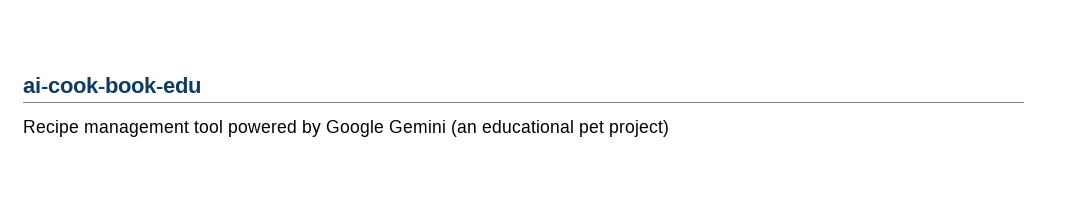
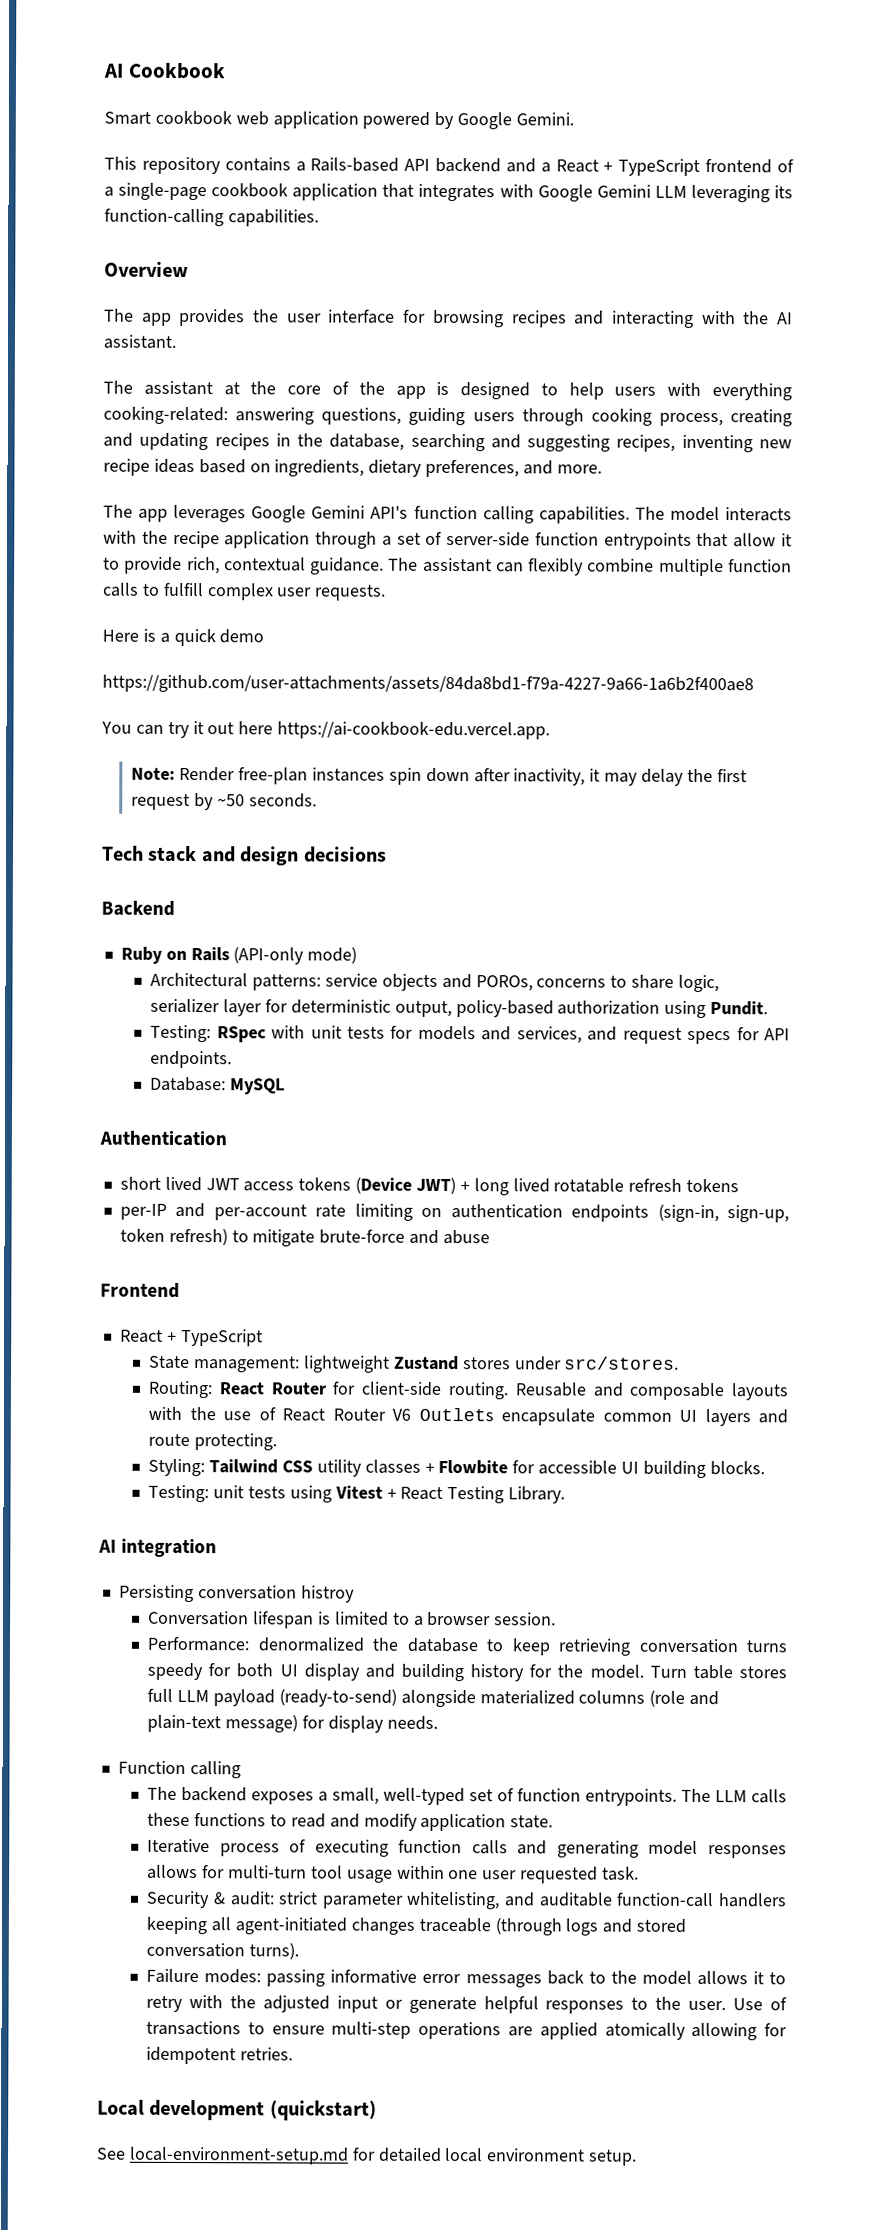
- ai-cook-book-edu
- Recipe management tool powered by Google Gemini (an educational pet project)
+ AI Cookbook
+ Smart cookbook web application powered by Google Gemini.
+ This repository contains a Rails-based API backend and a React + TypeScript frontend of a single-page cookbook application that integrates with Google Gemini LLM leveraging its function-calling capabilities.
+ Overview
+ The app provides the user interface for browsing recipes and interacting with the AI assistant.
+ The assistant at the core of the app is designed to help users with everything cooking-related: answering questions, guiding users through cooking process, creating and updating recipes in the database, searching and suggesting recipes, inventing new recipe ideas based on ingredients, dietary preferences, and more.
+ The app leverages Google Gemini API's function calling capabilities. The model interacts with the recipe application through a set of server-side function entrypoints that allow it to provide rich, contextual guidance. The assistant can flexibly combine multiple function calls to fulfill complex user requests.
+ Here is a quick demo
+ https://github.com/user-attachments/assets/84da8bd1-f79a-4227-9a66-1a6b2f400ae8
+ You can try it out here https://ai-cookbook-edu.vercel.app.
+ Note: Render free-plan instances spin down after inactivity, it may delay the first request by ~50 seconds.
+ Tech stack and design decisions
+ Backend
+ Ruby on Rails (API-only mode)
+ Architectural patterns: service objects and POROs, concerns to share logic, serializer layer for deterministic output, policy-based authorization using Pundit.
+ Testing: RSpec with unit tests for models and services, and request specs for API endpoints.
+ Database: MySQL
+ Authentication
+ short lived JWT access tokens (Device JWT) + long lived rotatable refresh tokens
+ per-IP and per-account rate limiting on authentication endpoints (sign-in, sign-up, token refresh) to mitigate brute-force and abuse
+ Frontend
+ React + TypeScript
+ State management: lightweight Zustand stores under src/stores.
+ Routing: React Router for client-side routing. Reusable and composable layouts with the use of React Router V6 Outlets encapsulate common UI layers and route protecting.
+ Styling: Tailwind CSS utility classes + Flowbite for accessible UI building blocks.
+ Testing: unit tests using Vitest + React Testing Library.
+ AI integration
+ Persisting conversation histroy
+ Conversation lifespan is limited to a browser session.
+ Performance: denormalized the database to keep retrieving conversation turns speedy for both UI display and building history for the model. Turn table stores full LLM payload (ready-to-send) alongside materialized columns (role and plain-text message) for display needs.
+ Function calling
+ The backend exposes a small, well-typed set of function entrypoints. The LLM calls these functions to read and modify application state.
+ Iterative process of executing function calls and generating model responses allows for multi-turn tool usage within one user requested task.
+ Security & audit: strict parameter whitelisting, and auditable function-call handlers keeping all agent-initiated changes traceable (through logs and stored conversation turns).
+ Failure modes: passing informative error messages back to the model allows it to retry with the adjusted input or generate helpful responses to the user. Use of transactions to ensure multi-step operations are applied atomically allowing for idempotent retries.
+ Local development (quickstart)
+ See local-environment-setup.md for detailed local environment setup.

